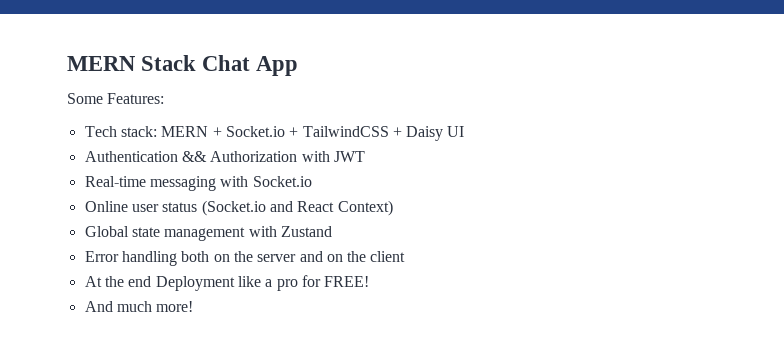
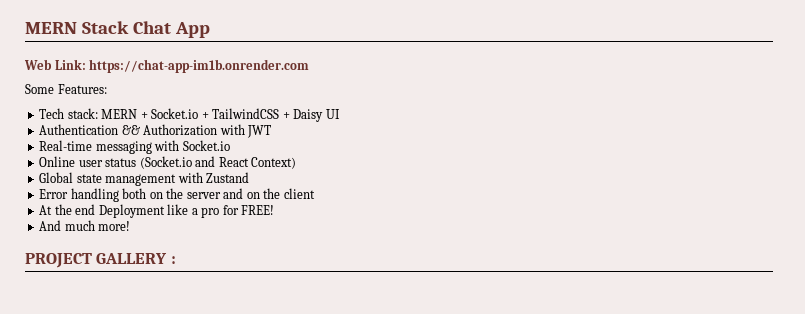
+ Web Link: https://chat-app-im1b.onrender.com
+ PROJECT GALLERY :

